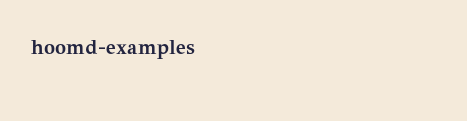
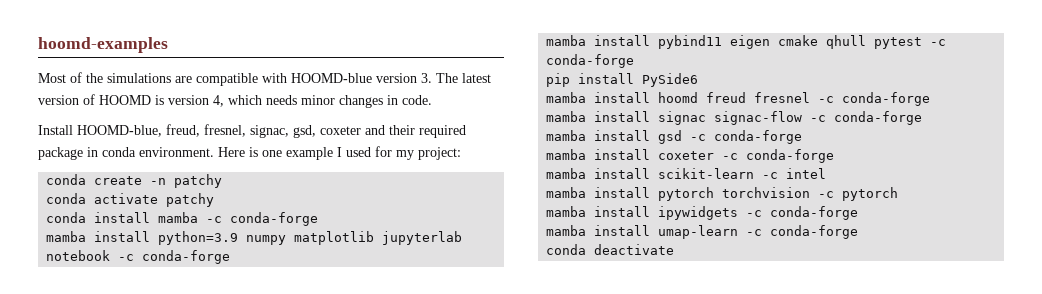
+ Most of the simulations are compatible with HOOMD-blue version 3. The latest version of HOOMD is version 4, which needs minor changes in code.
+ Install HOOMD-blue, freud, fresnel, signac, gsd, coxeter and their required package in conda environment. Here is one example I used for my project:
+ conda create -n patchy
+ conda activate patchy
+ conda install mamba -c conda-forge
+ mamba install python=3.9 numpy matplotlib jupyterlab notebook -c conda-forge
+ mamba install pybind11 eigen cmake qhull pytest -c conda-forge
+ pip install PySide6
+ mamba install hoomd freud fresnel -c conda-forge
+ mamba install signac signac-flow -c conda-forge
+ mamba install gsd -c conda-forge
+ mamba install coxeter -c conda-forge
+ mamba install scikit-learn -c intel
+ mamba install pytorch torchvision -c pytorch
+ mamba install ipywidgets -c conda-forge
+ mamba install umap-learn -c conda-forge
+ conda deactivate

